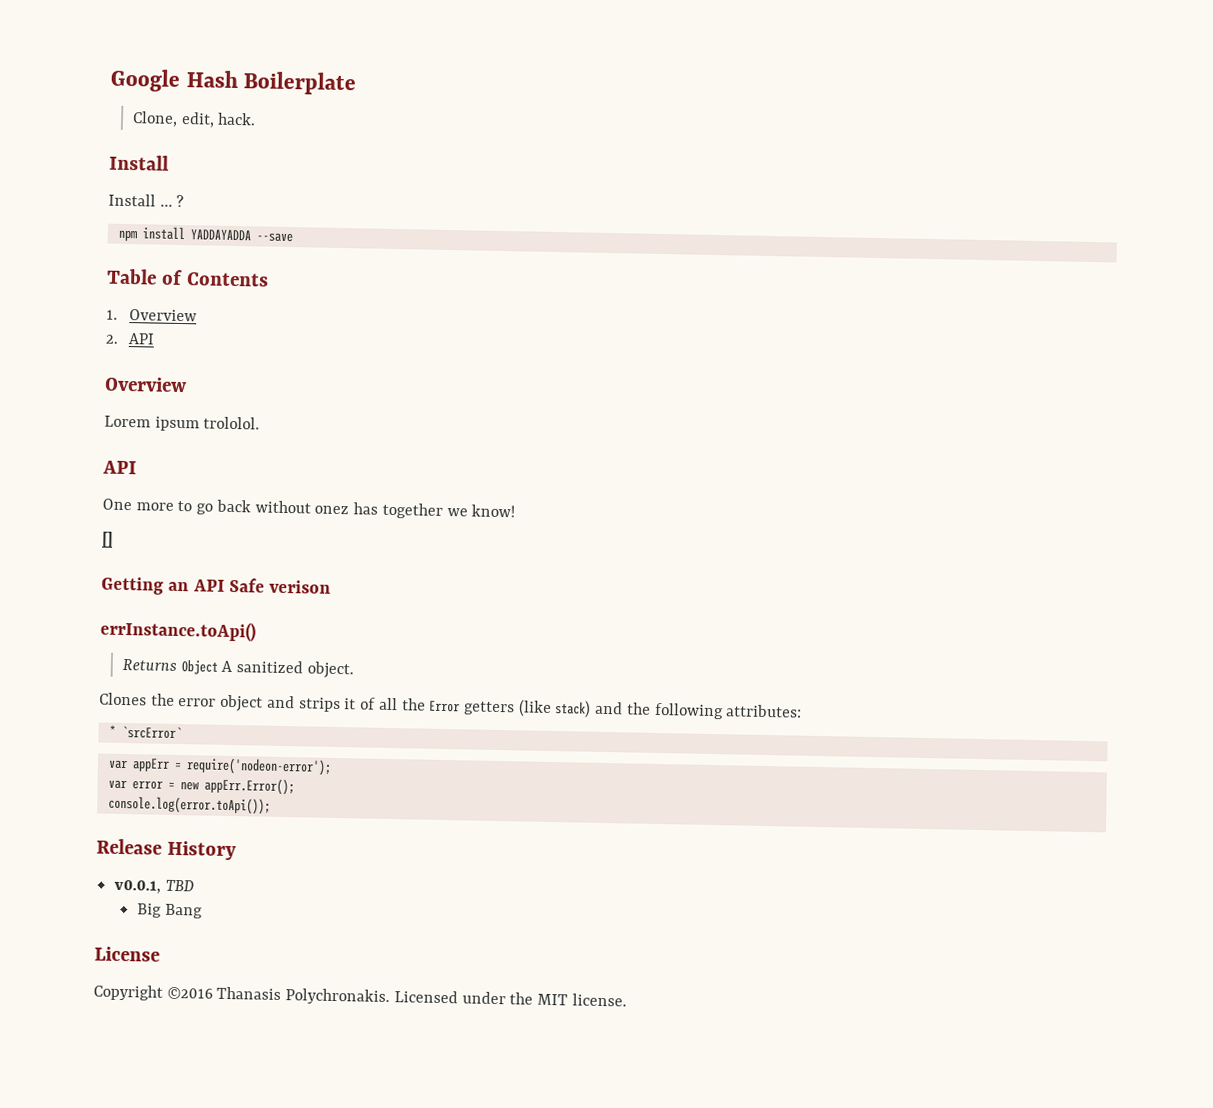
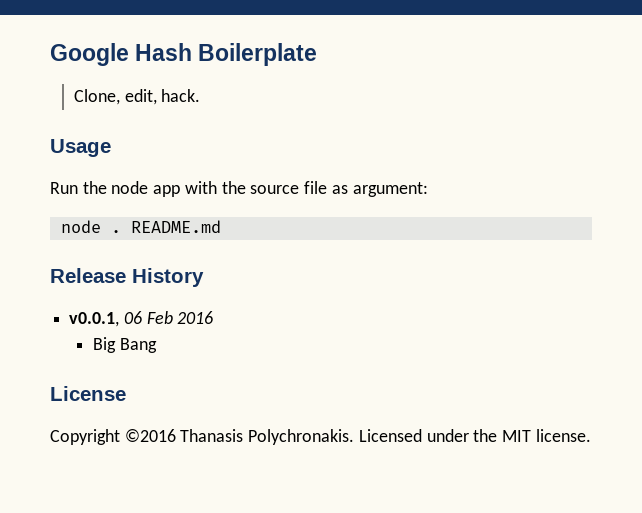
  Clone, edit, hack.
- Install
- Install ... ?
- npm install YADDAYADDA --save
- Table of Contents
- 1. Overview
- 2. API
- Overview
- Lorem ipsum trololol.
- API
- One more to go back without onez has together we know!
- []
- Getting an API Safe verison
- errInstance.toApi()
- Returns Object A sanitized object.
- Clones the error object and strips it of all the Error getters (like stack) and the following attributes:
- * `srcError`
- var appErr = require('nodeon-error');
- var error = new appErr.Error();
- console.log(error.toApi());
+ Usage
+ Run the node app with the source file as argument:
+ node . README.md
- v0.0.1, TBD
+ v0.0.1, 06 Feb 2016

